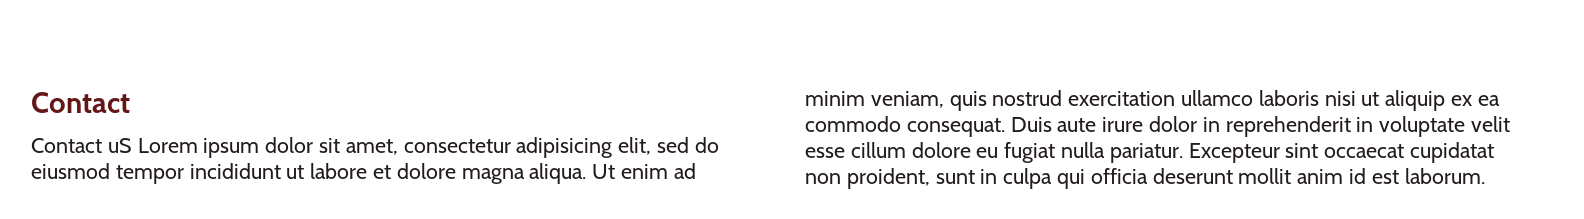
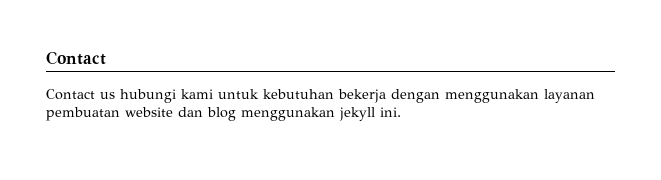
- Contact uS Lorem ipsum dolor sit amet, consectetur adipisicing elit, sed do eiusmod tempor incididunt ut labore et dolore magna aliqua. Ut enim ad minim veniam, quis nostrud exercitation ullamco laboris nisi ut aliquip ex ea commodo consequat. Duis aute irure dolor in reprehenderit in voluptate velit esse cillum dolore eu fugiat nulla pariatur. Excepteur sint occaecat cupidatat non proident, sunt in culpa qui officia deserunt mollit anim id est laborum.
+ Contact us hubungi kami untuk kebutuhan bekerja dengan menggunakan layanan pembuatan website dan blog menggunakan jekyll ini.

